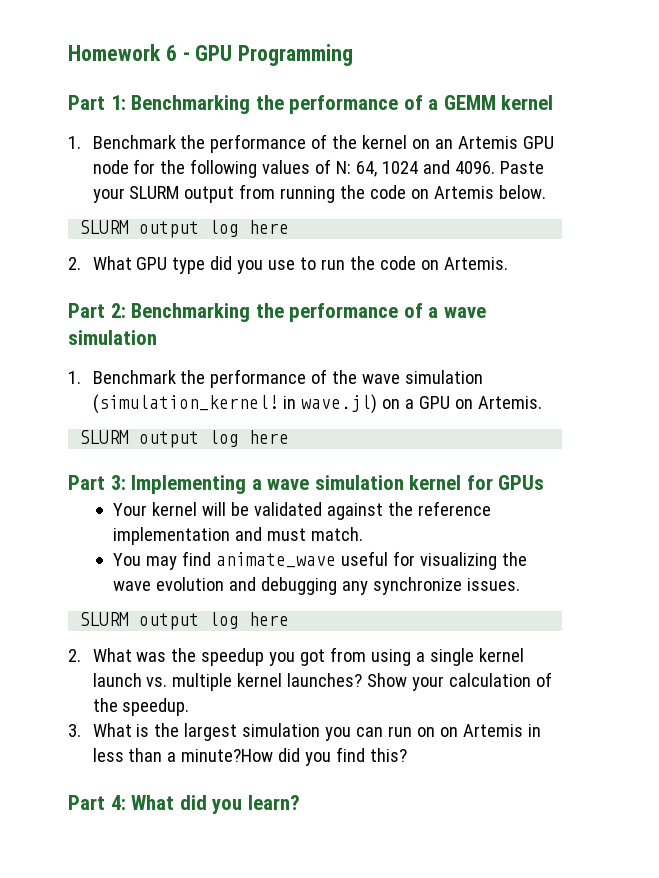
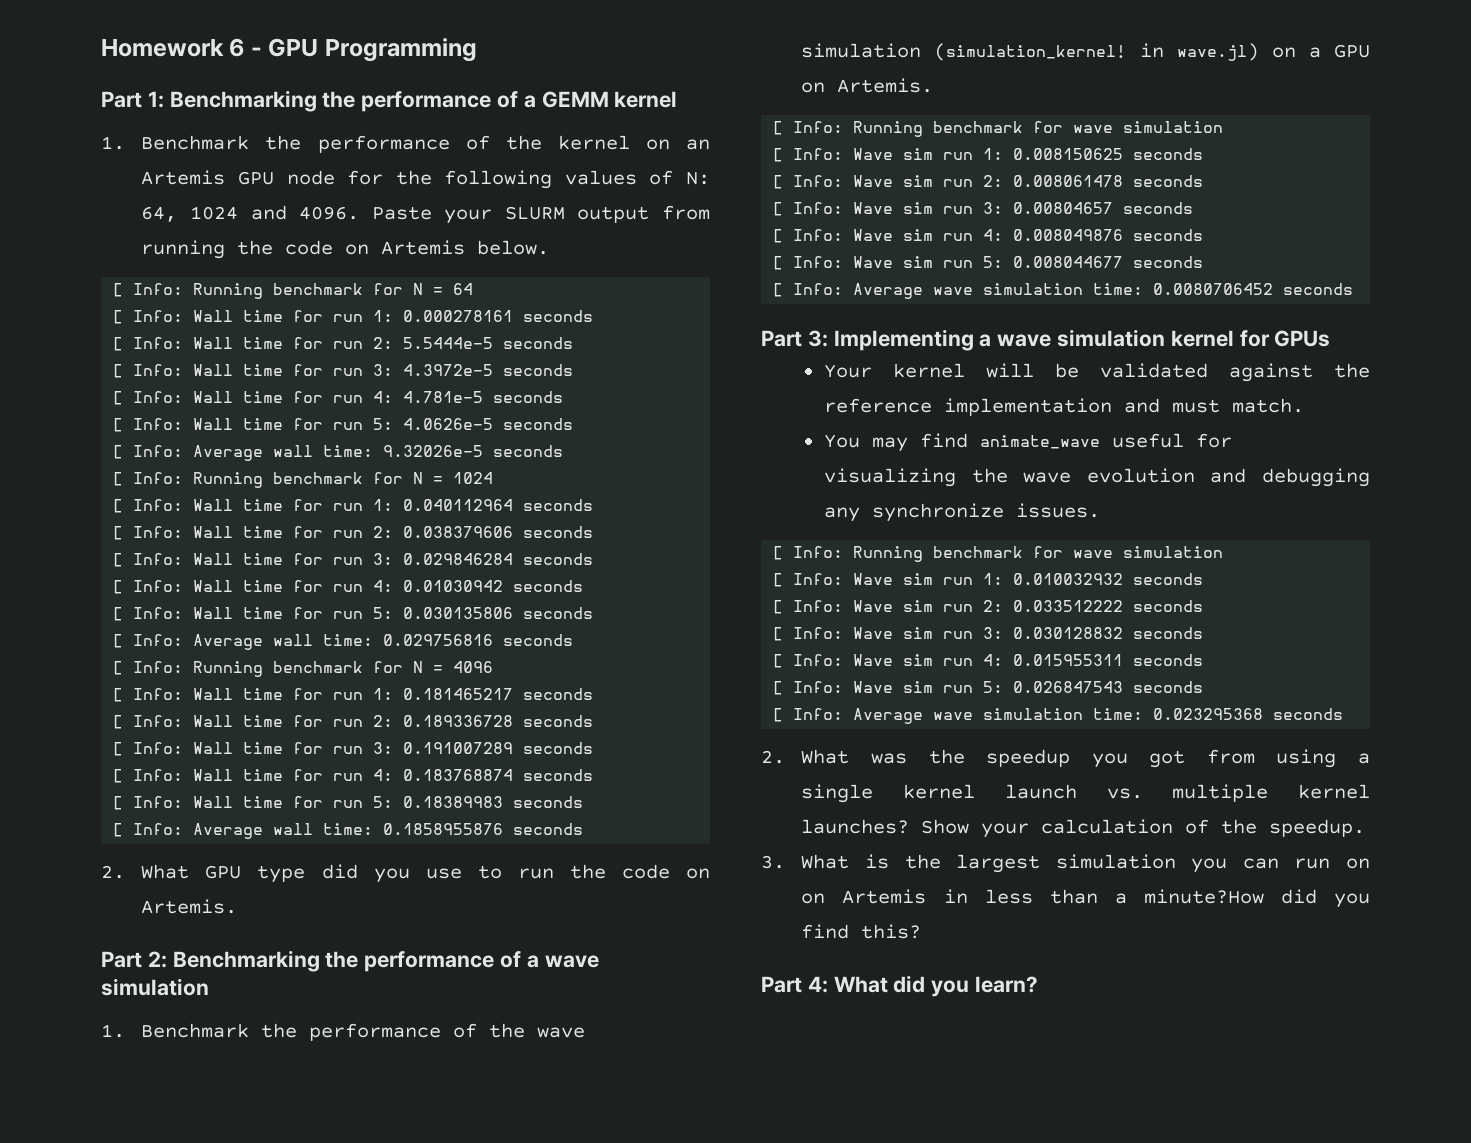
  Paste your SLURM output from running the code on Artemis below.
- SLURM output log here
+ [ Info: Running benchmark for N = 64
+ [ Info: Wall time for run 1: 0.000278161 seconds
+ [ Info: Wall time for run 2: 5.5444e-5 seconds
+ [ Info: Wall time for run 3: 4.3972e-5 seconds
+ [ Info: Wall time for run 4: 4.781e-5 seconds
+ [ Info: Wall time for run 5: 4.0626e-5 seconds
+ [ Info: Average wall time: 9.32026e-5 seconds
+ [ Info: Running benchmark for N = 1024
+ [ Info: Wall time for run 1: 0.040112964 seconds
+ [ Info: Wall time for run 2: 0.038379606 seconds
+ [ Info: Wall time for run 3: 0.029846284 seconds
+ [ Info: Wall time for run 4: 0.01030942 seconds
+ [ Info: Wall time for run 5: 0.030135806 seconds
+ [ Info: Average wall time: 0.029756816 seconds
+ [ Info: Running benchmark for N = 4096
+ [ Info: Wall time for run 1: 0.181465217 seconds
+ [ Info: Wall time for run 2: 0.189336728 seconds
+ [ Info: Wall time for run 3: 0.191007289 seconds
+ [ Info: Wall time for run 4: 0.183768874 seconds
+ [ Info: Wall time for run 5: 0.18389983 seconds
+ [ Info: Average wall time: 0.1858955876 seconds
  1. Benchmark the performance of the wave simulation (simulation_kernel! in wave.jl) on a GPU on Artemis.
- SLURM output log here
+ [ Info: Running benchmark for wave simulation
+ [ Info: Wave sim run 1: 0.008150625 seconds
+ [ Info: Wave sim run 2: 0.008061478 seconds
+ [ Info: Wave sim run 3: 0.00804657 seconds
+ [ Info: Wave sim run 4: 0.008049876 seconds
+ [ Info: Wave sim run 5: 0.008044677 seconds
+ [ Info: Average wave simulation time: 0.0080706452 seconds
  You may find animate_wave useful for visualizing the wave evolution and debugging any synchronize issues.
- SLURM output log here
+ [ Info: Running benchmark for wave simulation
+ [ Info: Wave sim run 1: 0.010032932 seconds
+ [ Info: Wave sim run 2: 0.033512222 seconds
+ [ Info: Wave sim run 3: 0.030128832 seconds
+ [ Info: Wave sim run 4: 0.015955311 seconds
+ [ Info: Wave sim run 5: 0.026847543 seconds
+ [ Info: Average wave simulation time: 0.023295368 seconds

